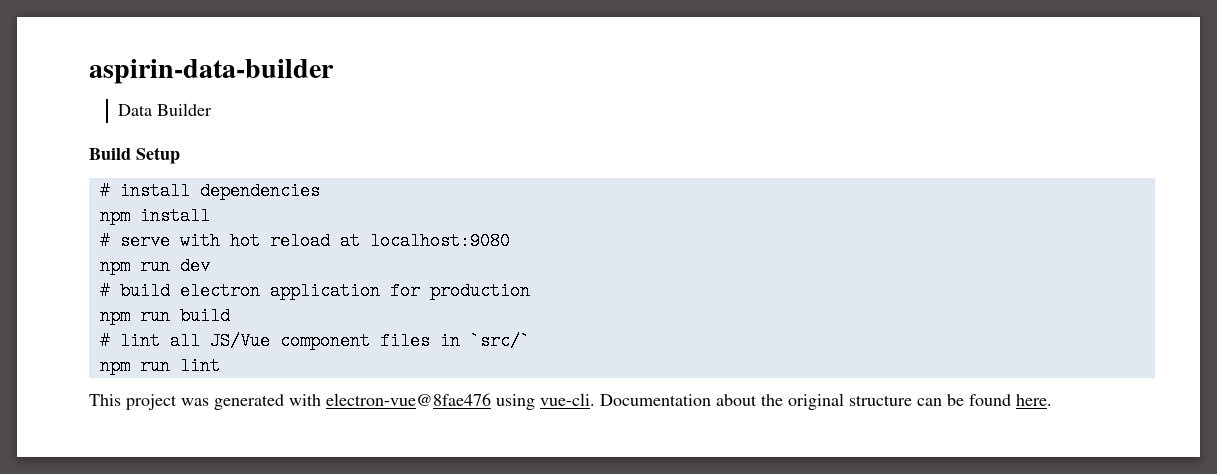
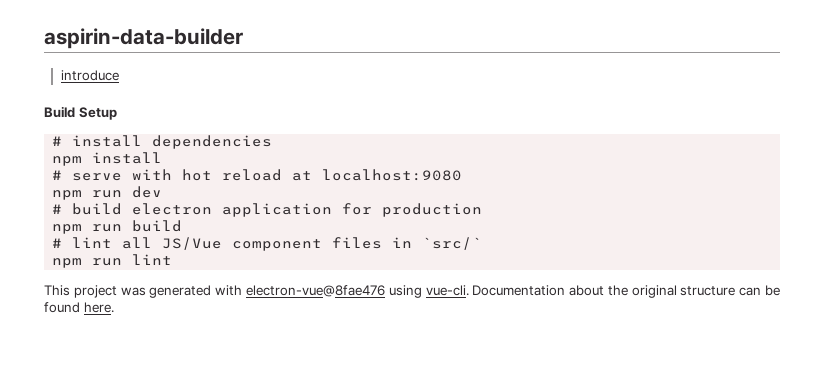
- Data Builder
+ introduce

